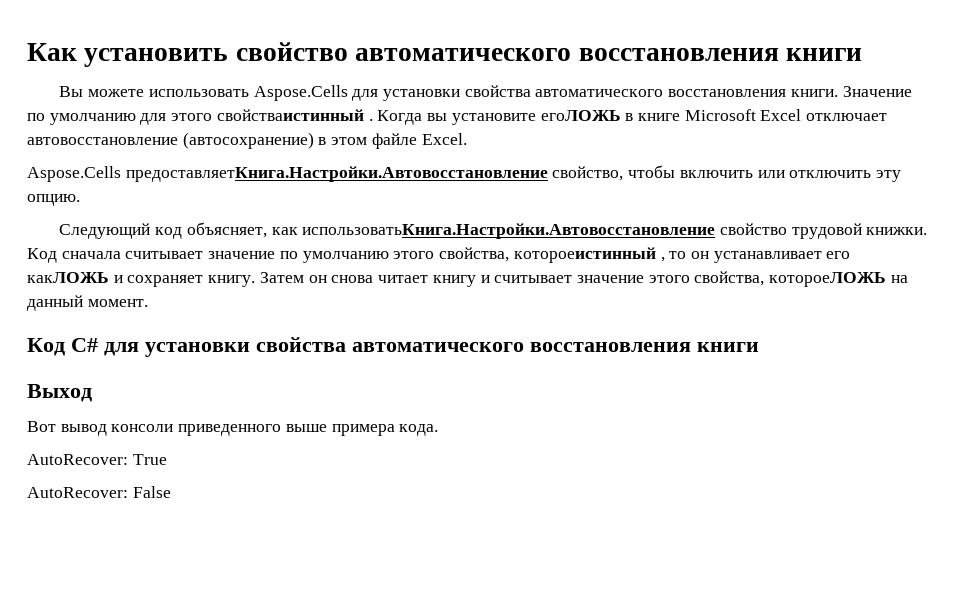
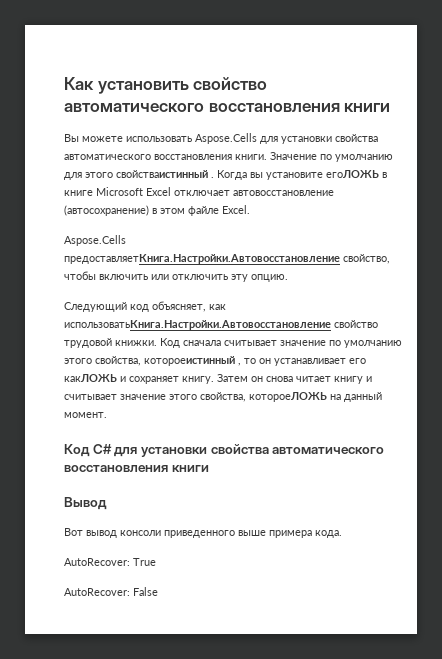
- Выход
+ Вывод

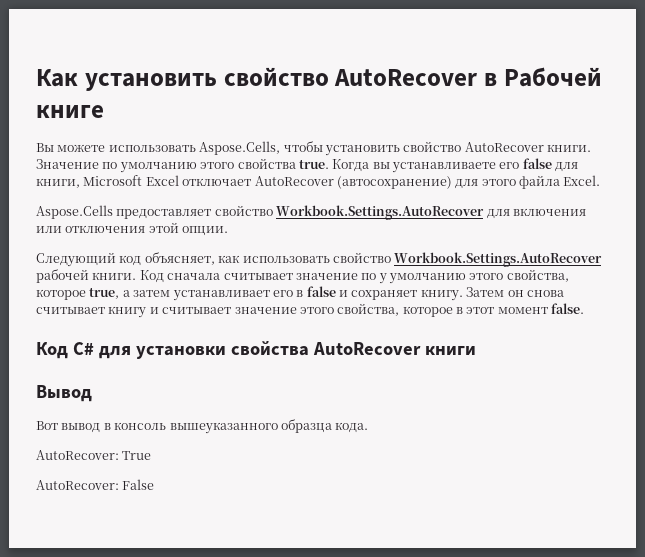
- Как установить свойство автоматического восстановления книги
+ Как установить свойство AutoRecover в Рабочей книге
- Вы можете использовать Aspose.Cells для установки свойства автоматического восстановления книги. Значение по умолчанию для этого свойстваистинный . Когда вы установите егоЛОЖЬ в книге Microsoft Excel отключает автовосстановление (автосохранение) в этом файле Excel.
- Aspose.Cells предоставляетКнига.Настройки.Автовосстановление свойство, чтобы включить или отключить эту опцию.
+ Вы можете использовать Aspose.Cells, чтобы установить свойство AutoRecover книги. Значение по умолчанию этого свойства true. Когда вы устанавливаете его false для книги, Microsoft Excel отключает AutoRecover (автосохранение) для этого файла Excel.
+ Aspose.Cells предоставляет свойство Workbook.Settings.AutoRecover для включения или отключения этой опции.
- Следующий код объясняет, как использоватьКнига.Настройки.Автовосстановление свойство трудовой книжки.
+ Следующий код объясняет, как использовать свойство Workbook.Settings.AutoRecover рабочей книги.
- Код сначала считывает значение по умолчанию этого свойства, котороеистинный , то он устанавливает его какЛОЖЬ и сохраняет книгу.
+ Код сначала считывает значение по у умолчанию этого свойства, которое true, а затем устанавливает его в false и сохраняет книгу.
- Затем он снова читает книгу и считывает значение этого свойства, котороеЛОЖЬ на данный момент.
+ Затем он снова считывает книгу и считывает значение этого свойства, которое в этот момент false.
- Код C# для установки свойства автоматического восстановления книги
+ Код C# для установки свойства AutoRecover книги
- Вот вывод консоли приведенного выше примера кода.
+ Вот вывод в консоль вышеуказанного образца кода.

